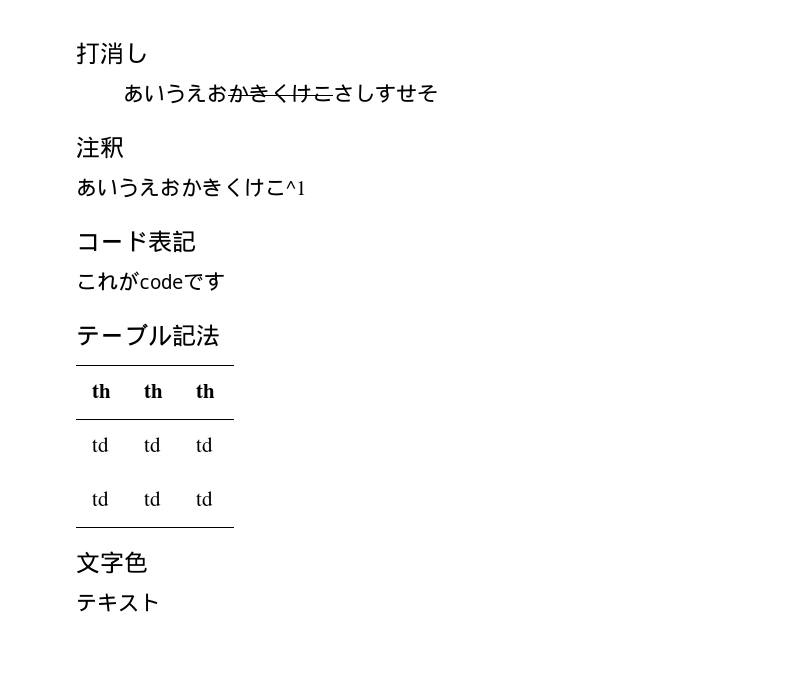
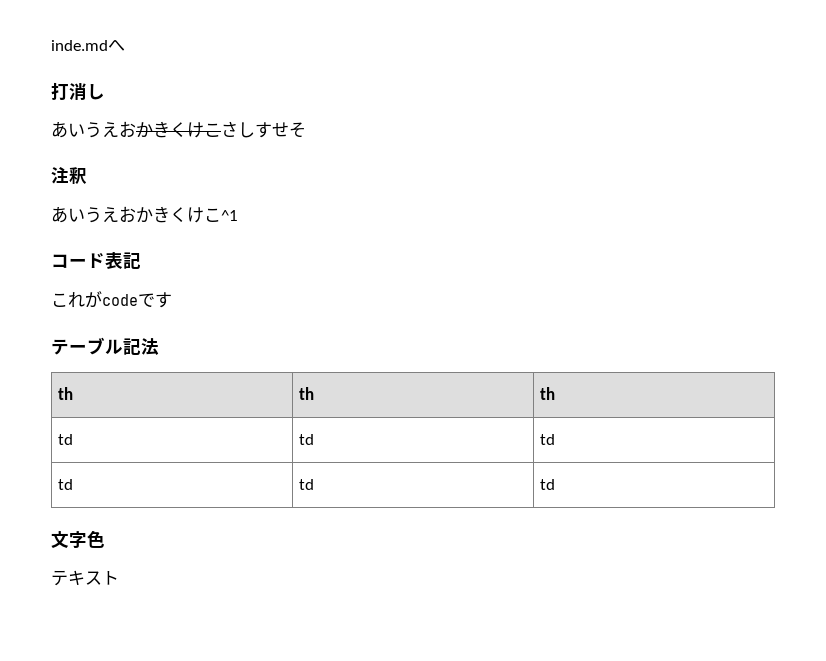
+ inde.mdへ

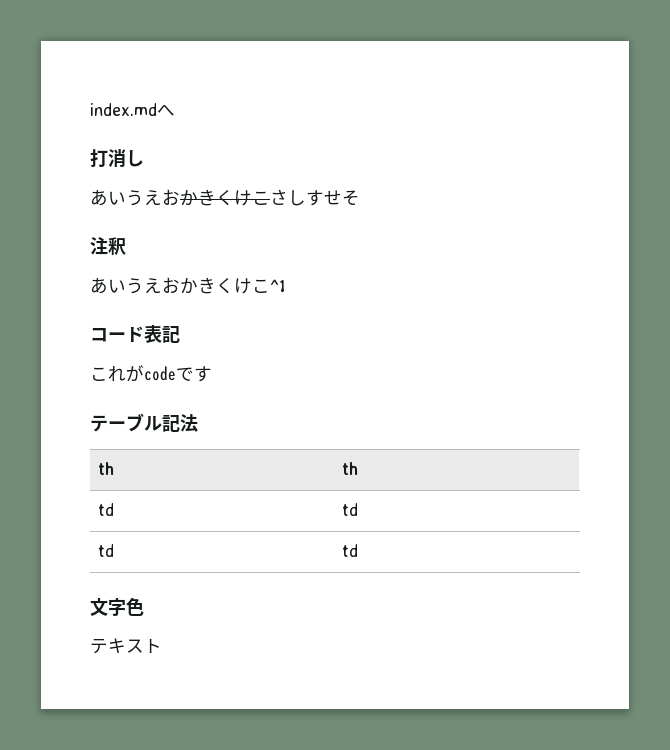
- inde.mdへ
+ index.mdへ
- th | th | th
- td | td | td
- td | td | td
+ th | th
+ td | td
+ td | td

